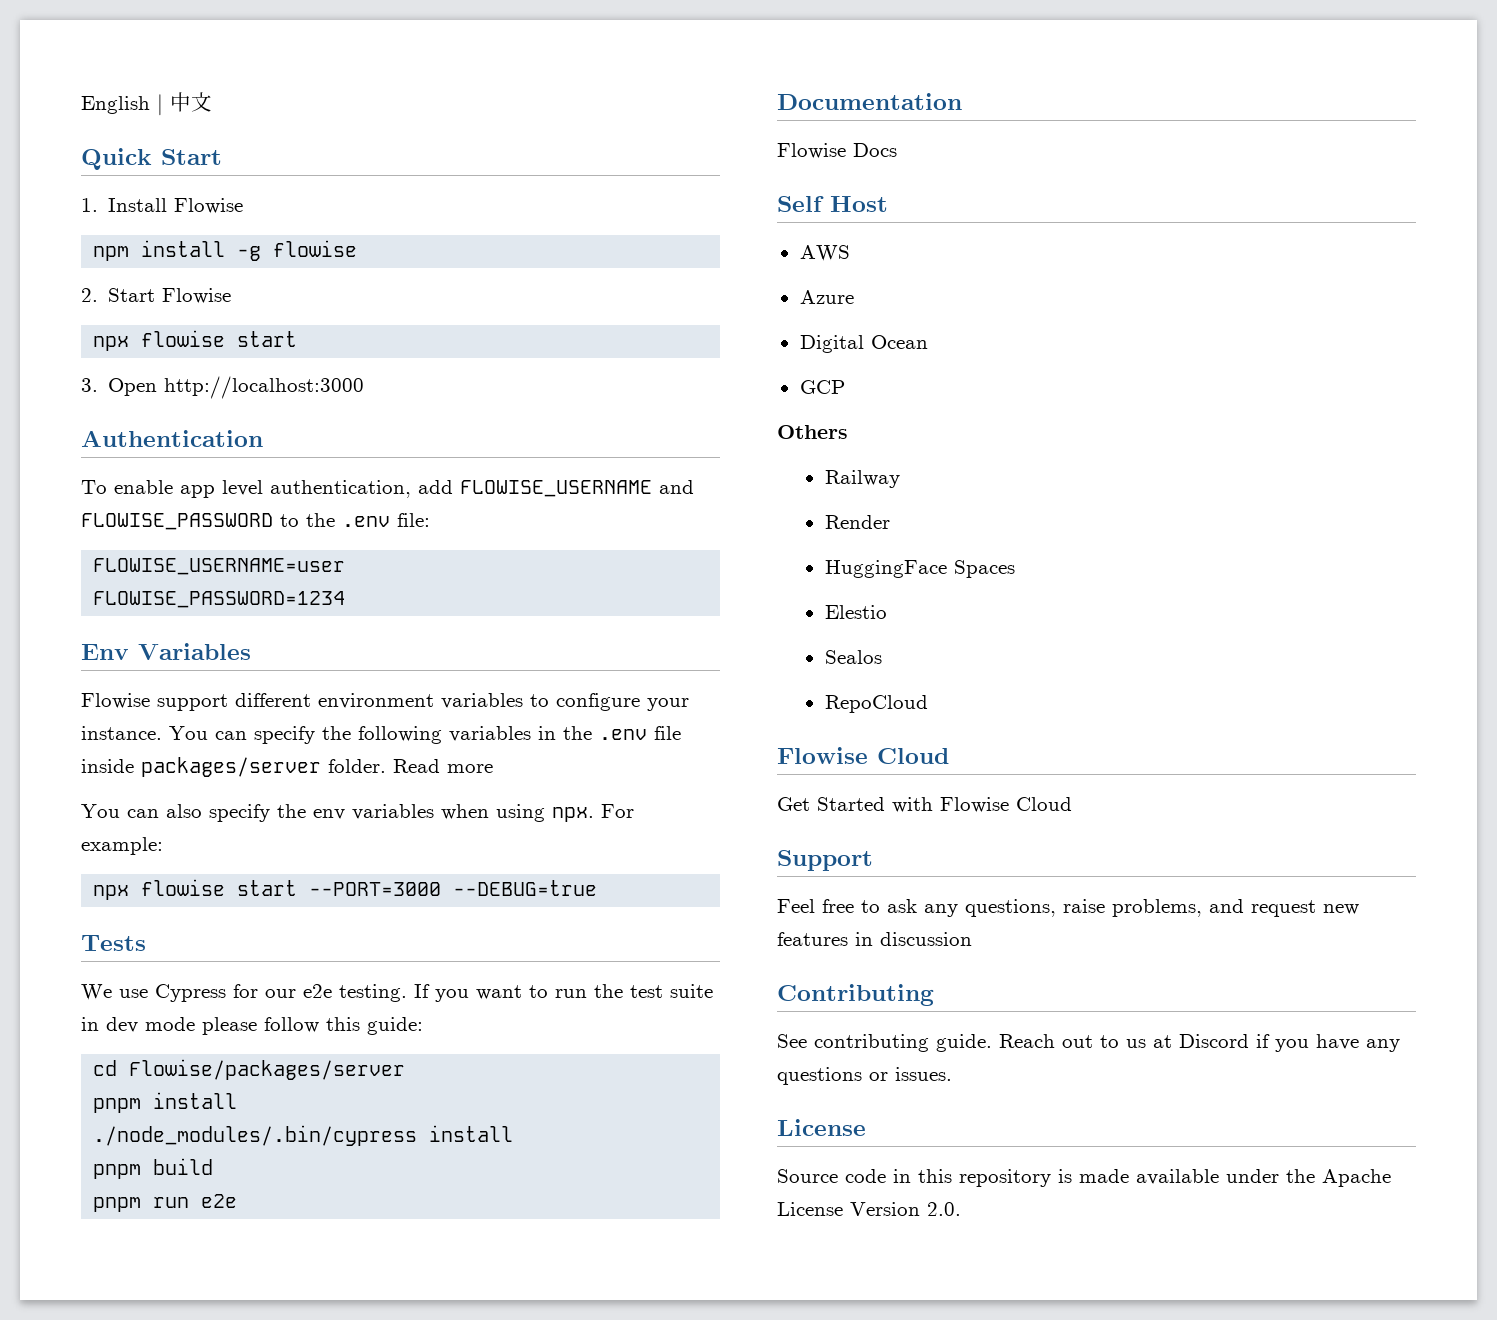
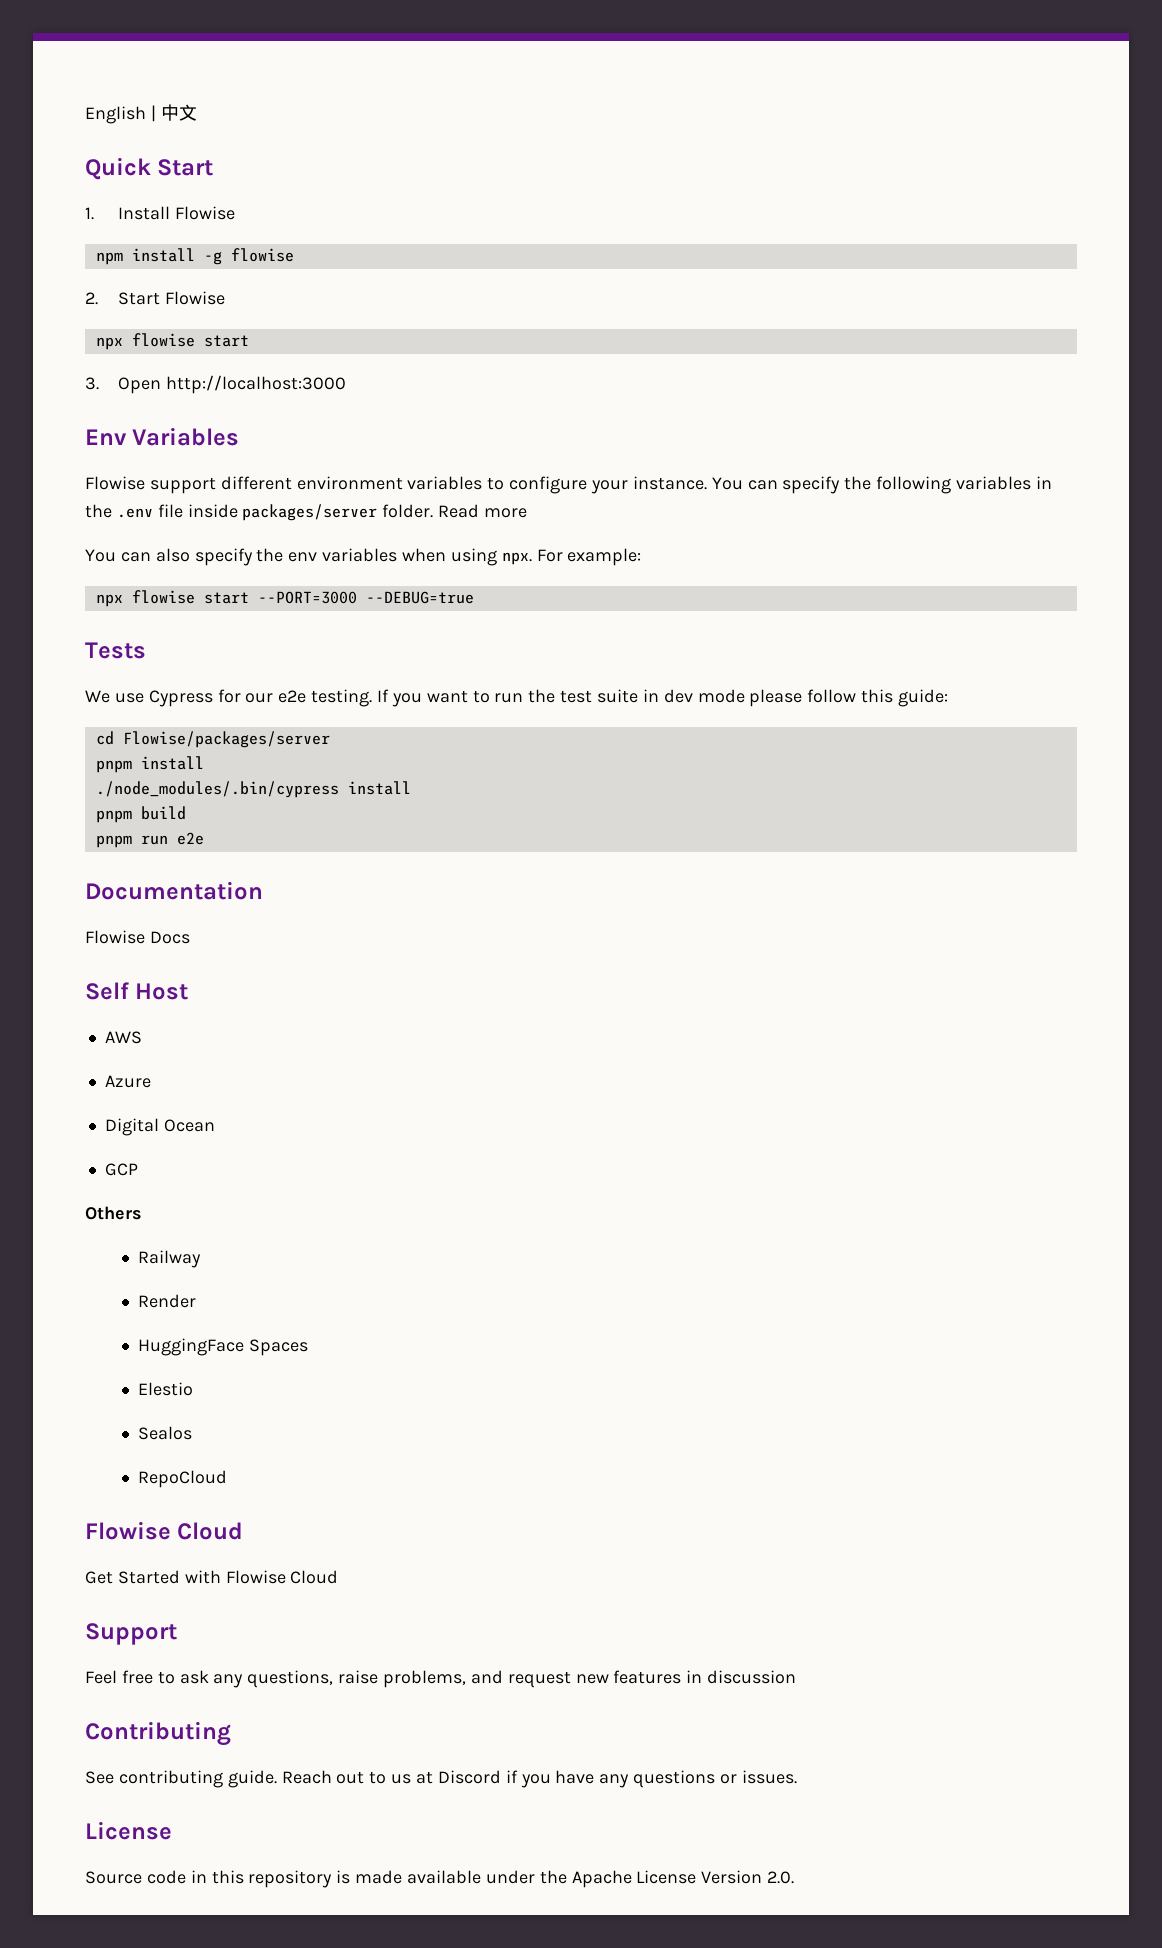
- Authentication
- To enable app level authentication, add FLOWISE_USERNAME and FLOWISE_PASSWORD to the .env file:
- FLOWISE_USERNAME=user
- FLOWISE_PASSWORD=1234

